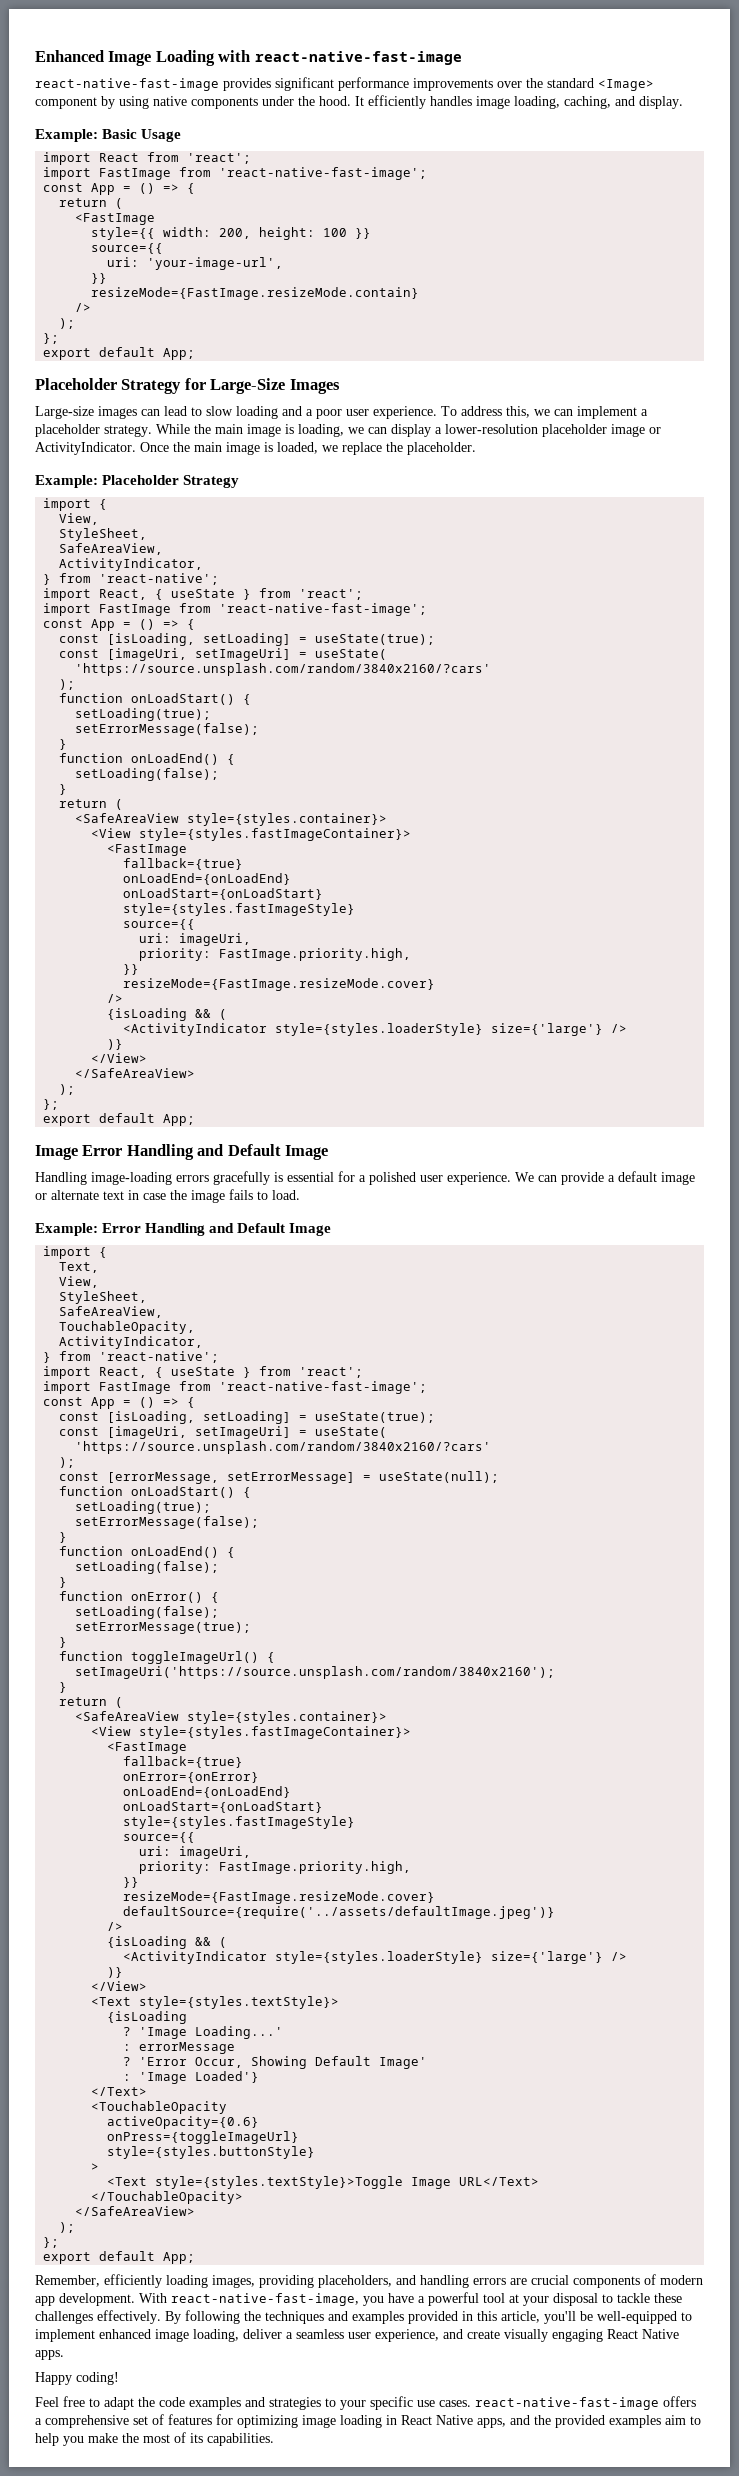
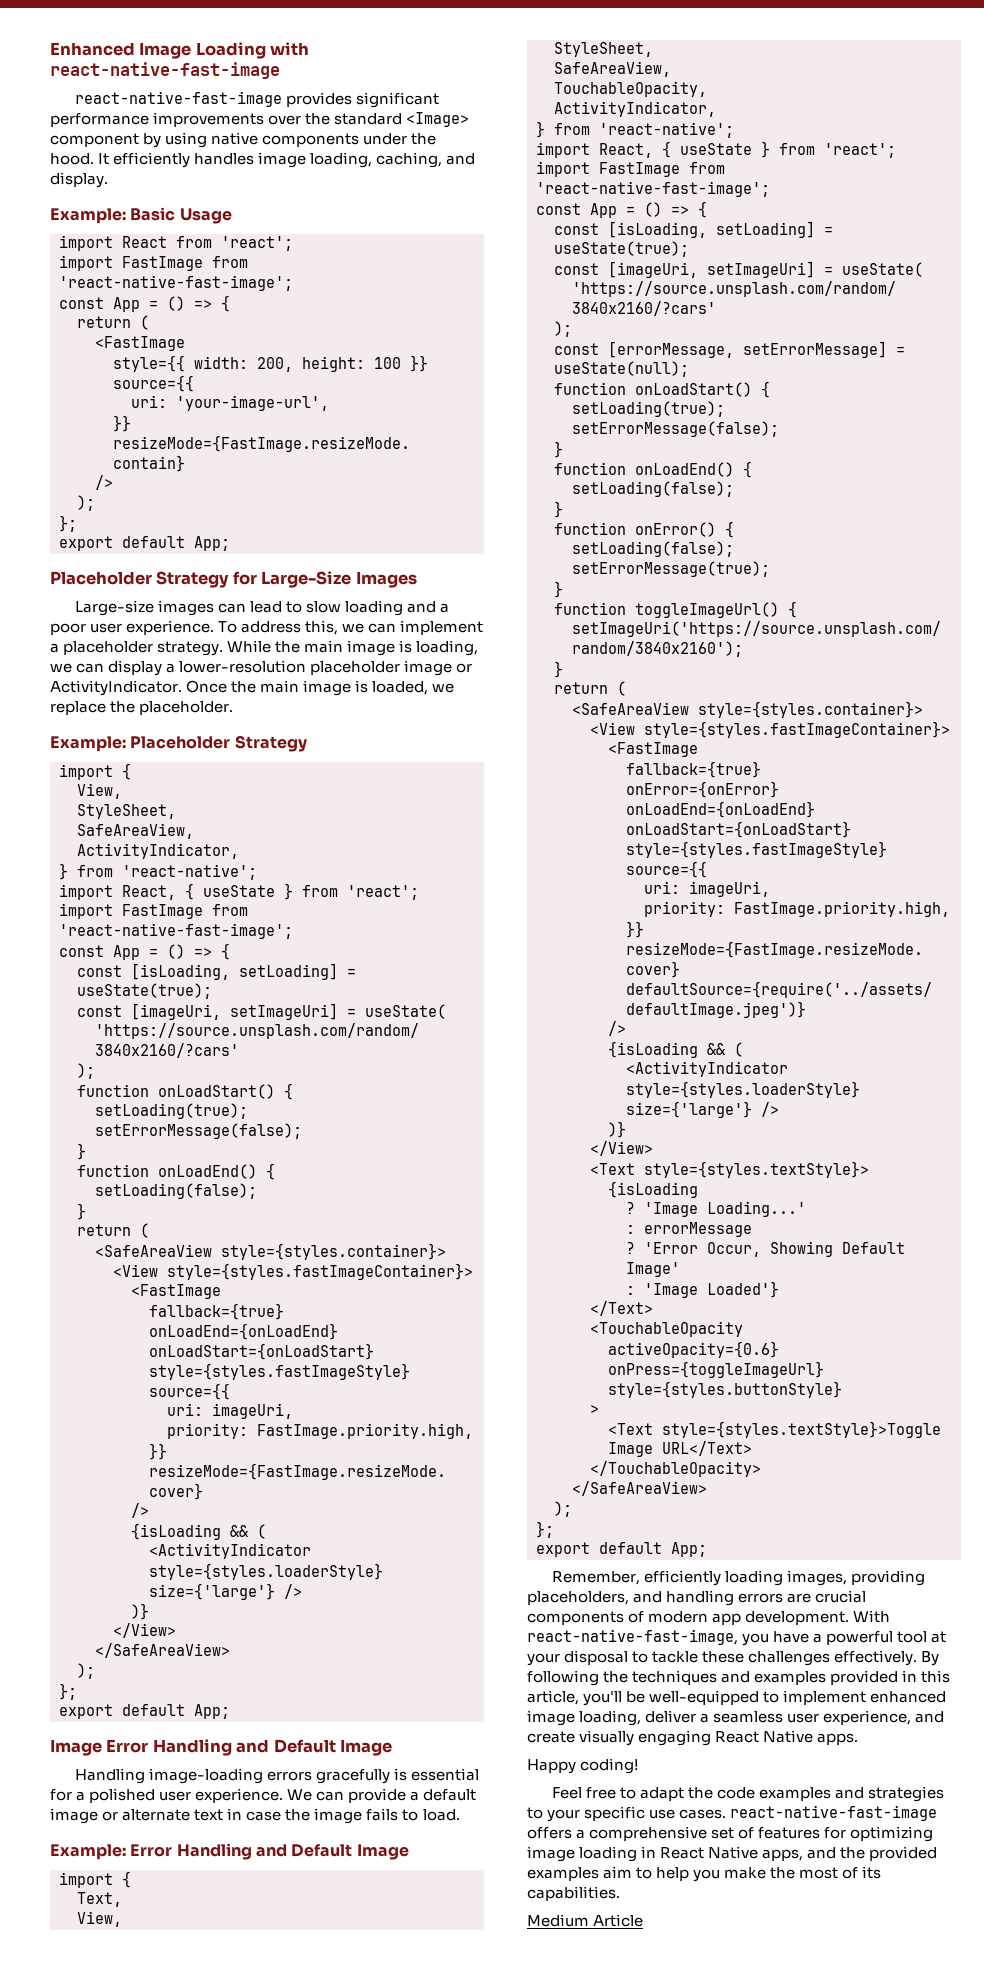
+ Medium Article

